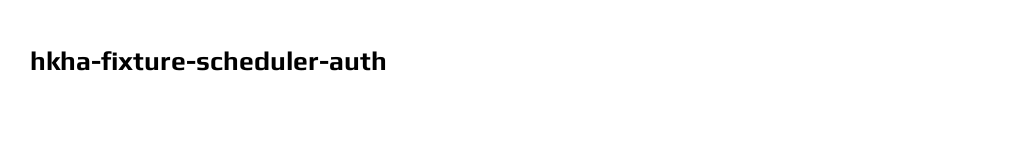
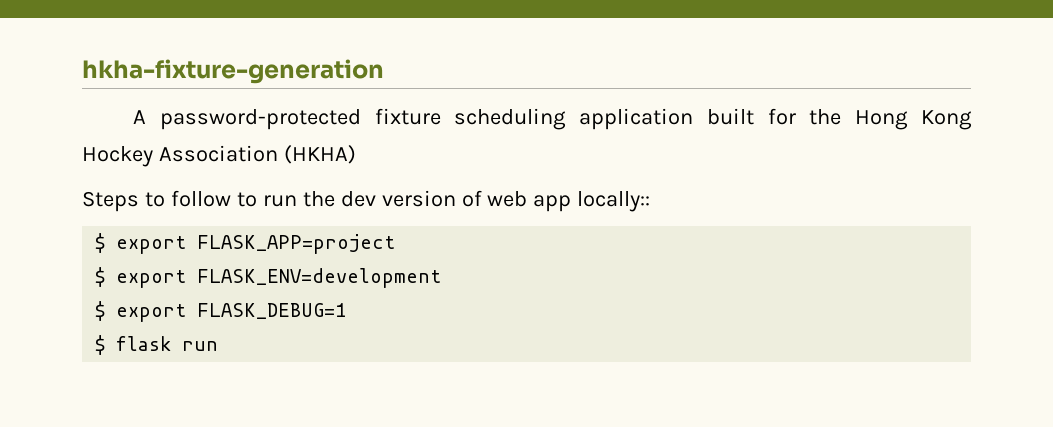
- hkha-fixture-scheduler-auth
+ hkha-fixture-generation
+ A password-protected fixture scheduling application built for the Hong Kong Hockey Association (HKHA)
+ Steps to follow to run the dev version of web app locally::
+ $ export FLASK_APP=project
+ $ export FLASK_ENV=development
+ $ export FLASK_DEBUG=1
+ $ flask run

